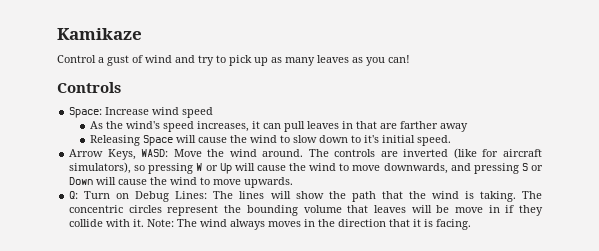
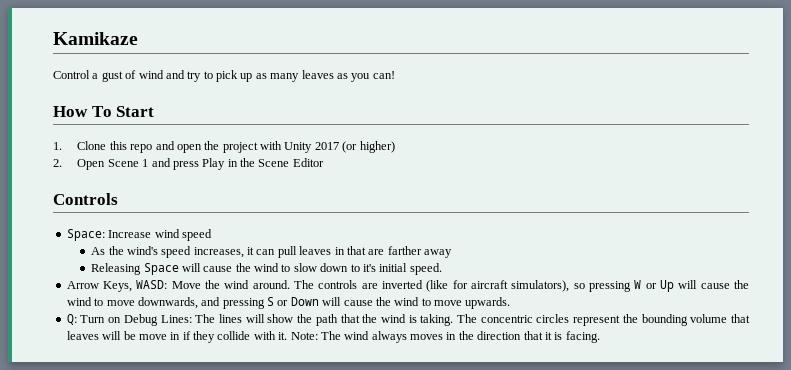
+ How To Start
+ 1. Clone this repo and open the project with Unity 2017 (or higher)
+ 2. Open Scene 1 and press Play in the Scene Editor

